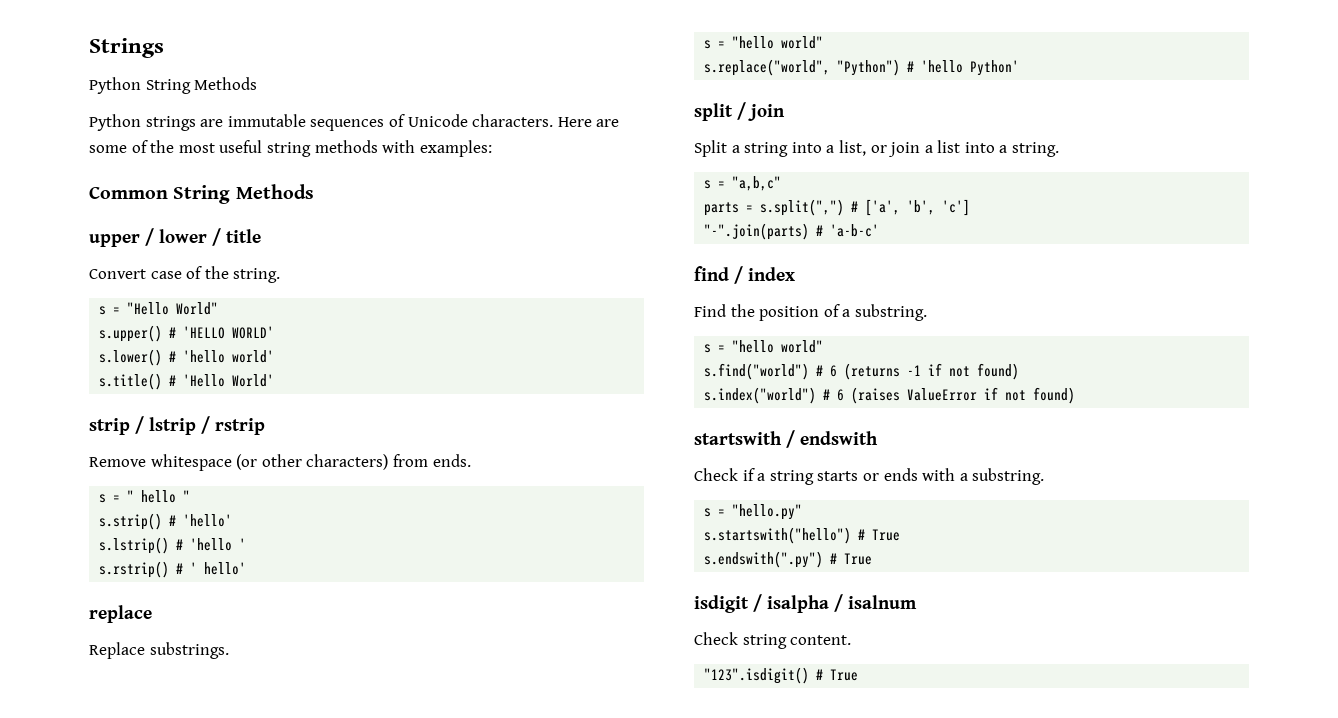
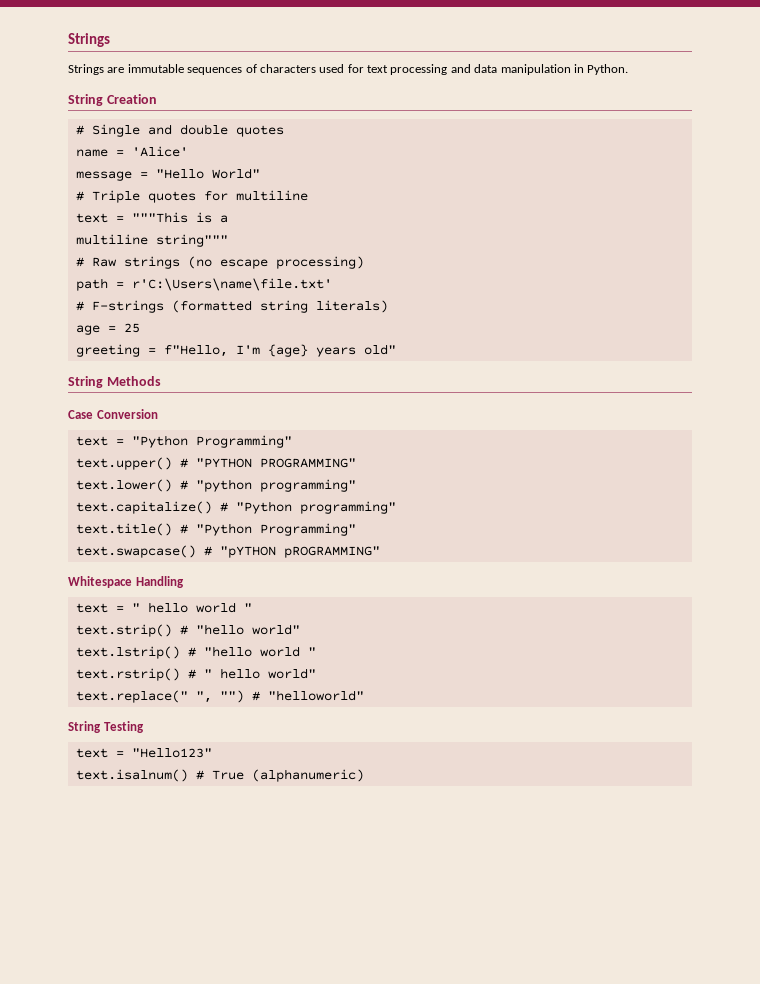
- Python String Methods
- Python strings are immutable sequences of Unicode characters. Here are some of the most useful string methods with examples:
- Common String Methods
- upper / lower / title
- Convert case of the string.
- s = "Hello World"
- s.upper() # 'HELLO WORLD'
- s.lower() # 'hello world'
- s.title() # 'Hello World'
- strip / lstrip / rstrip
- Remove whitespace (or other characters) from ends.
- s = " hello "
- s.strip() # 'hello'
- s.lstrip() # 'hello '
- s.rstrip() # ' hello'
- replace
- Replace substrings.
- s = "hello world"
- s.replace("world", "Python") # 'hello Python'
- split / join
- Split a string into a list, or join a list into a string.
- s = "a,b,c"
- parts = s.split(",") # ['a', 'b', 'c']
- "-".join(parts) # 'a-b-c'
- find / index
- Find the position of a substring.
- s = "hello world"
- s.find("world") # 6 (returns -1 if not found)
- s.index("world") # 6 (raises ValueError if not found)
- startswith / endswith
- Check if a string starts or ends with a substring.
- s = "hello.py"
- s.startswith("hello") # True
- s.endswith(".py") # True
- isdigit / isalpha / isalnum
- Check string content.
- "123".isdigit() # True
+ Strings are immutable sequences of characters used for text processing and data manipulation in Python.
+ String Creation
+ # Single and double quotes
+ name = 'Alice'
+ message = "Hello World"
+ # Triple quotes for multiline
+ text = """This is a
+ multiline string"""
+ # Raw strings (no escape processing)
+ path = r'C:\Users\name\file.txt'
+ # F-strings (formatted string literals)
+ age = 25
+ greeting = f"Hello, I'm {age} years old"
+ String Methods
+ Case Conversion
+ text = "Python Programming"
+ text.upper() # "PYTHON PROGRAMMING"
+ text.lower() # "python programming"
+ text.capitalize() # "Python programming"
+ text.title() # "Python Programming"
+ text.swapcase() # "pYTHON pROGRAMMING"
+ Whitespace Handling
+ text = " hello world "
+ text.strip() # "hello world"
+ text.lstrip() # "hello world "
+ text.rstrip() # " hello world"
+ text.replace(" ", "") # "helloworld"
+ String Testing
+ text = "Hello123"
+ text.isalnum() # True (alphanumeric)

